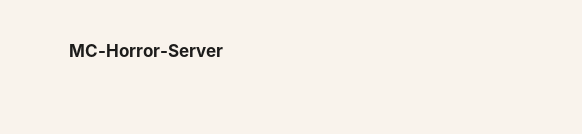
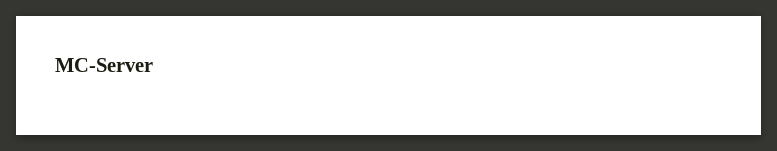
- MC-Horror-Server
+ MC-Server

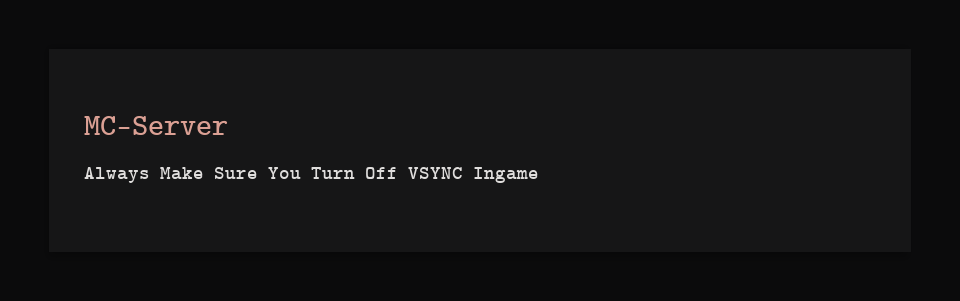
+ Always Make Sure You Turn Off VSYNC Ingame

